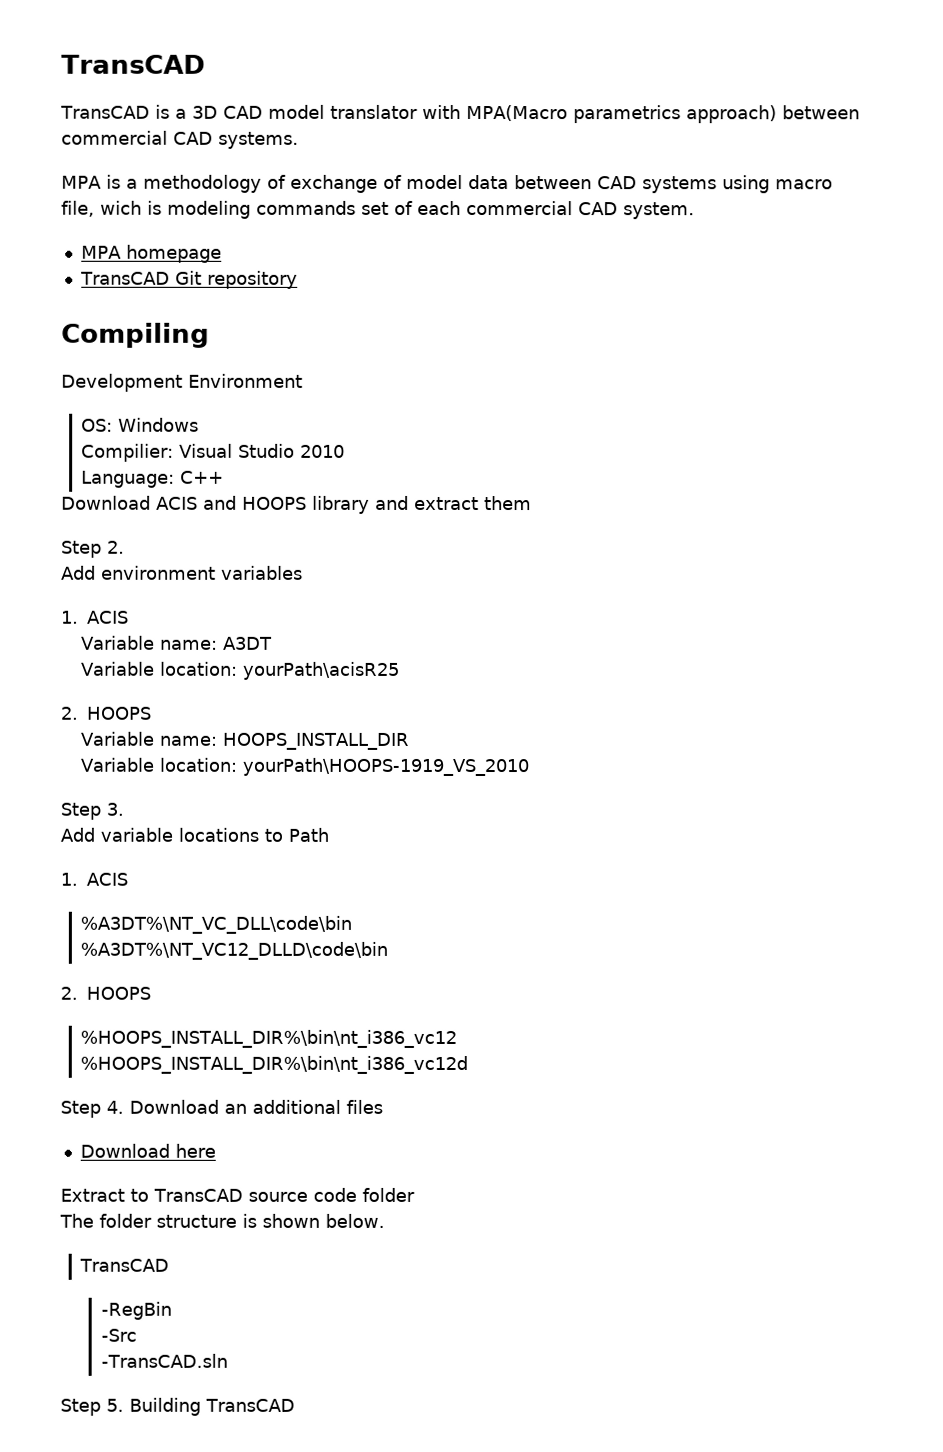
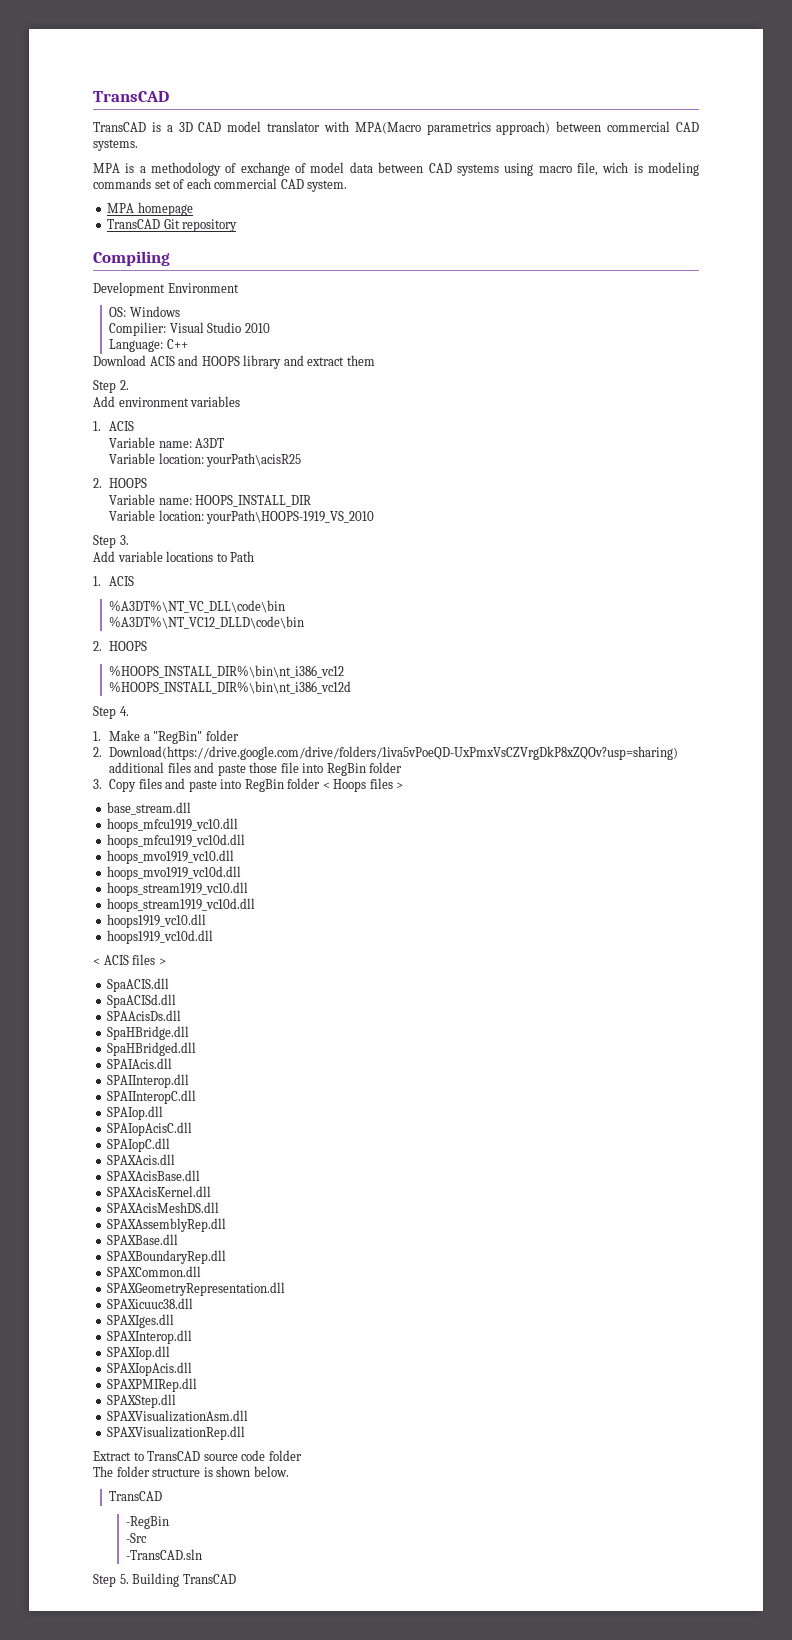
- Step 4. Download an additional files
- Download here
+ Step 4.
+ 1. Make a "RegBin" folder
+ 2. Download(https://drive.google.com/drive/folders/1iva5vPoeQD-UxPmxVsCZVrgDkP8xZQOv?usp=sharing) additional files and paste those file into RegBin folder
+ 3. Copy files and paste into RegBin folder < Hoops files >
+ base_stream.dll
+ hoops_mfcu1919_vc10.dll
+ hoops_mfcu1919_vc10d.dll
+ hoops_mvo1919_vc10.dll
+ hoops_mvo1919_vc10d.dll
+ hoops_stream1919_vc10.dll
+ hoops_stream1919_vc10d.dll
+ hoops1919_vc10.dll
+ hoops1919_vc10d.dll
+ < ACIS files >
+ SpaACIS.dll
+ SpaACISd.dll
+ SPAAcisDs.dll
+ SpaHBridge.dll
+ SpaHBridged.dll
+ SPAIAcis.dll
+ SPAIInterop.dll
+ SPAIInteropC.dll
+ SPAIop.dll
+ SPAIopAcisC.dll
+ SPAIopC.dll
+ SPAXAcis.dll
+ SPAXAcisBase.dll
+ SPAXAcisKernel.dll
+ SPAXAcisMeshDS.dll
+ SPAXAssemblyRep.dll
+ SPAXBase.dll
+ SPAXBoundaryRep.dll
+ SPAXCommon.dll
+ SPAXGeometryRepresentation.dll
+ SPAXicuuc38.dll
+ SPAXIges.dll
+ SPAXInterop.dll
+ SPAXIop.dll
+ SPAXIopAcis.dll
+ SPAXPMIRep.dll
+ SPAXStep.dll
+ SPAXVisualizationAsm.dll
+ SPAXVisualizationRep.dll

